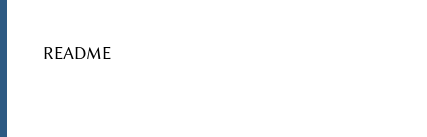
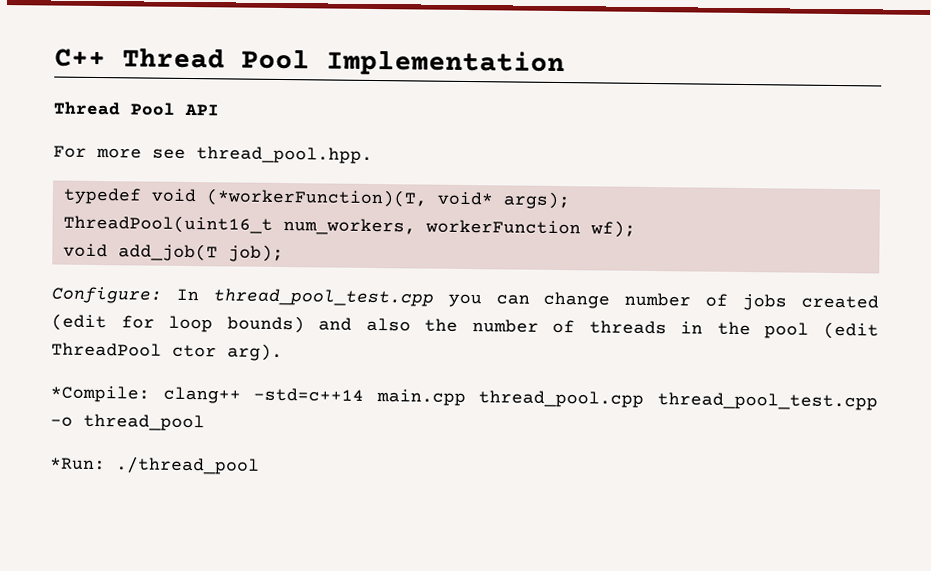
- README
+ C++ Thread Pool Implementation
+ Thread Pool API
+ For more see thread_pool.hpp.
+ typedef void (*workerFunction)(T, void* args);
+ ThreadPool(uint16_t num_workers, workerFunction wf);
+ void add_job(T job);
+ Configure: In thread_pool_test.cpp you can change number of jobs created (edit for loop bounds) and also the number of threads in the pool (edit ThreadPool ctor arg).
+ *Compile: clang++ -std=c++14 main.cpp thread_pool.cpp thread_pool_test.cpp -o thread_pool
+ *Run: ./thread_pool

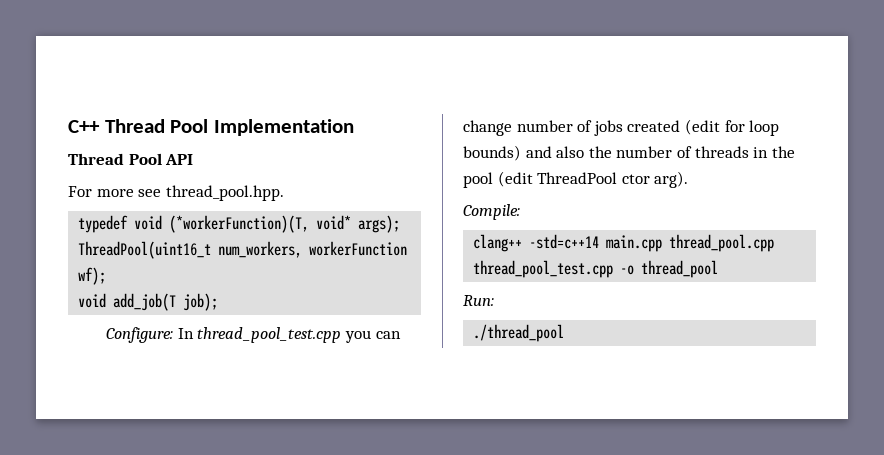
- *Compile: clang++ -std=c++14 main.cpp thread_pool.cpp thread_pool_test.cpp -o thread_pool
+ Compile:
+ clang++ -std=c++14 main.cpp thread_pool.cpp thread_pool_test.cpp -o thread_pool
- *Run: ./thread_pool
+ Run:
+ ./thread_pool

